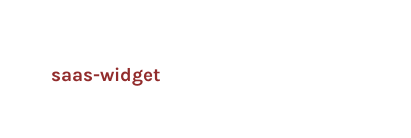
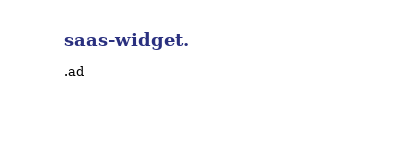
- saas-widget
+ saas-widget.
+ .ad

